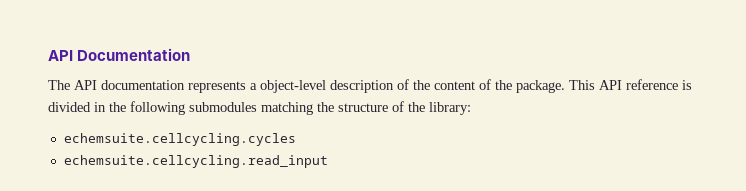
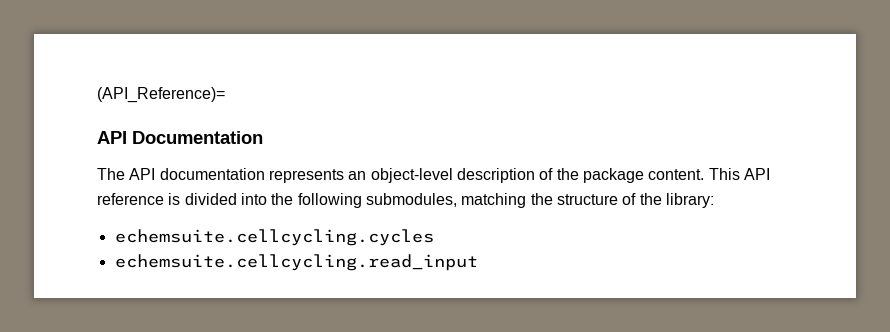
+ (API_Reference)=
- The API documentation represents a object-level description of the content of the package.
+ The API documentation represents an object-level description of the package content.
- This API reference is divided in the following submodules matching the structure of the library:
+ This API reference is divided into the following submodules, matching the structure of the library:

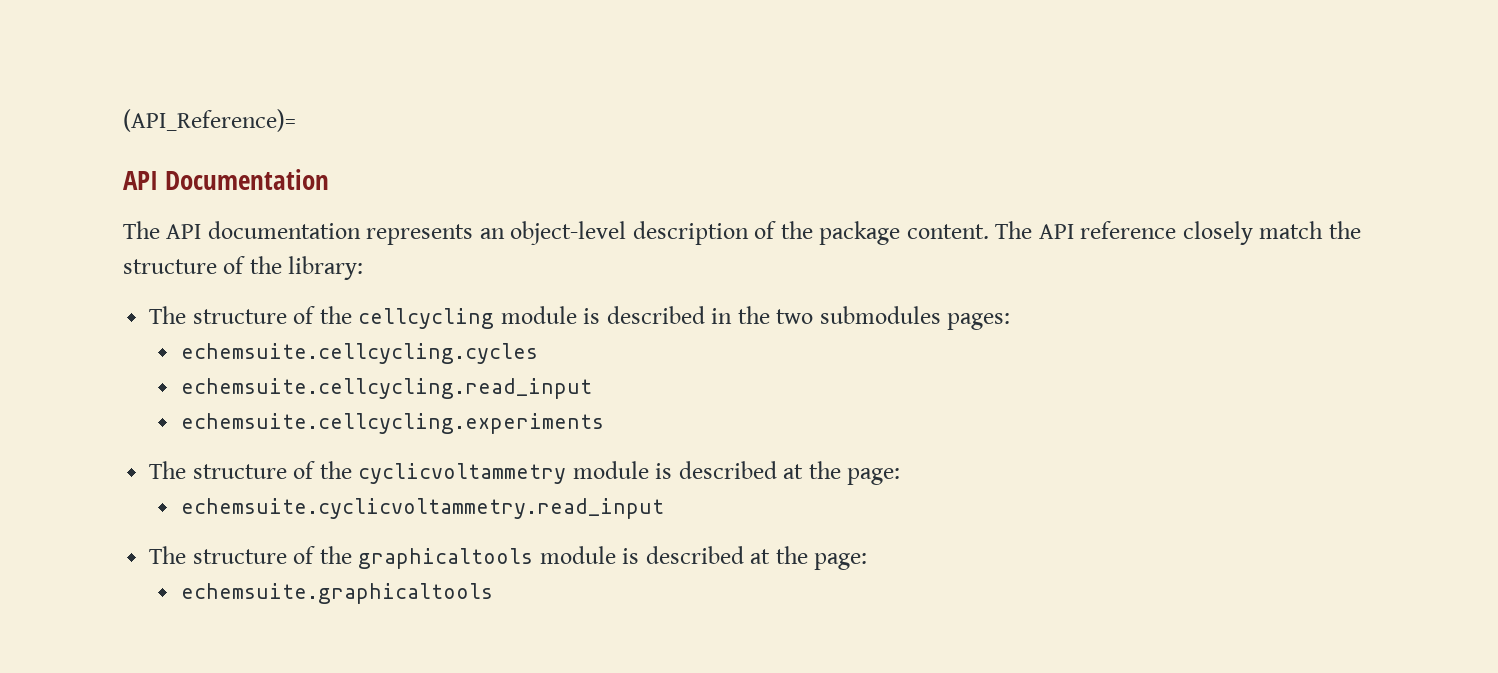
- This API reference is divided into the following submodules, matching the structure of the library:
+ The API reference closely match the structure of the library:
+ The structure of the cellcycling module is described in the two submodules pages:
  echemsuite.cellcycling.cycles
  echemsuite.cellcycling.read_input
+ echemsuite.cellcycling.experiments
+ The structure of the cyclicvoltammetry module is described at the page:
+ echemsuite.cyclicvoltammetry.read_input
+ The structure of the graphicaltools module is described at the page:
+ echemsuite.graphicaltools

